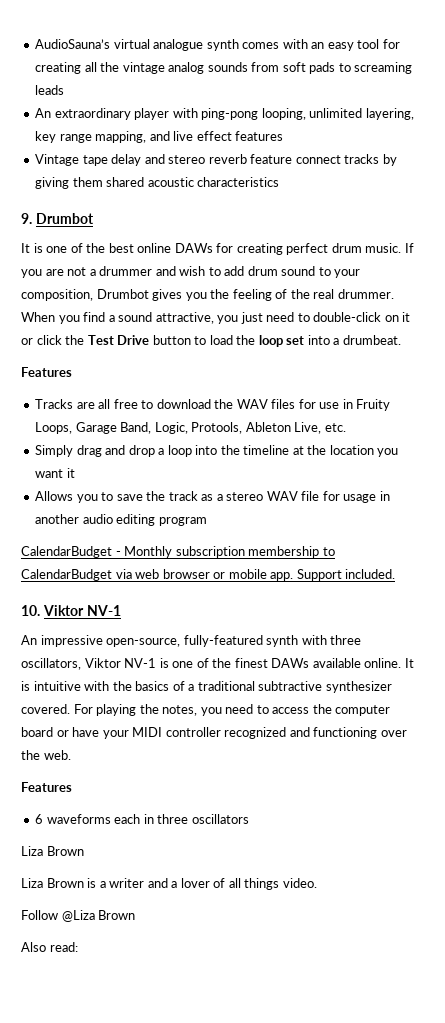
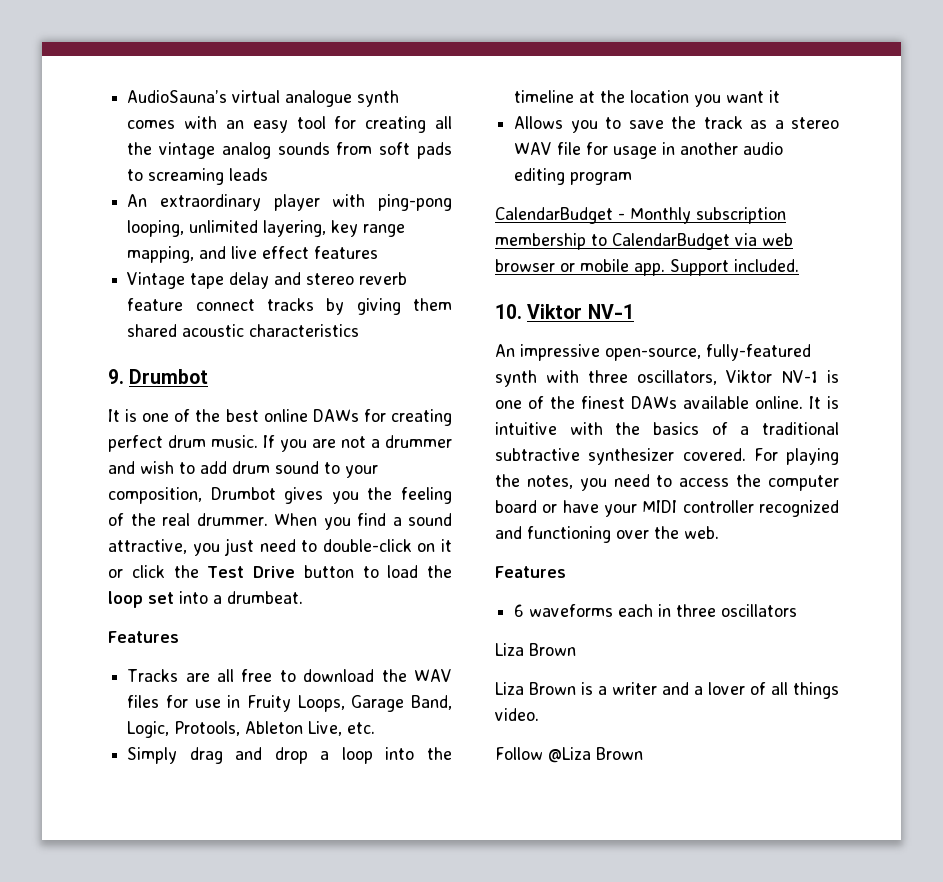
- Also read:

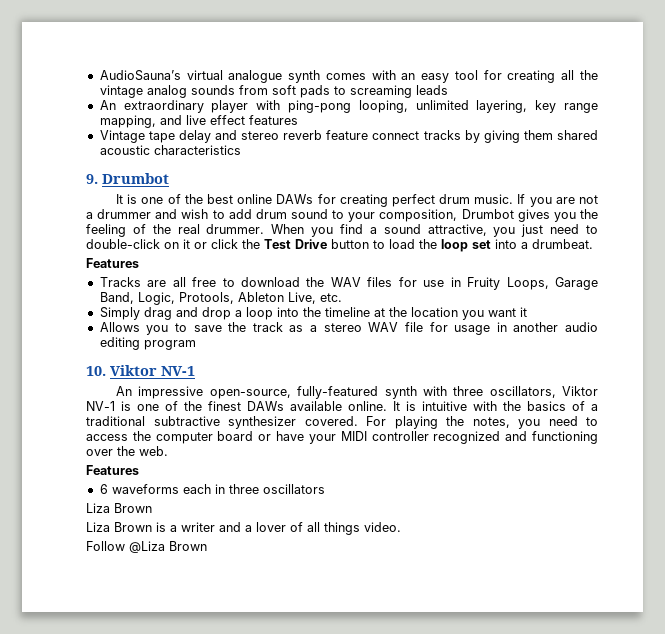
- CalendarBudget - Monthly subscription membership to CalendarBudget via web browser or mobile app. Support included.

